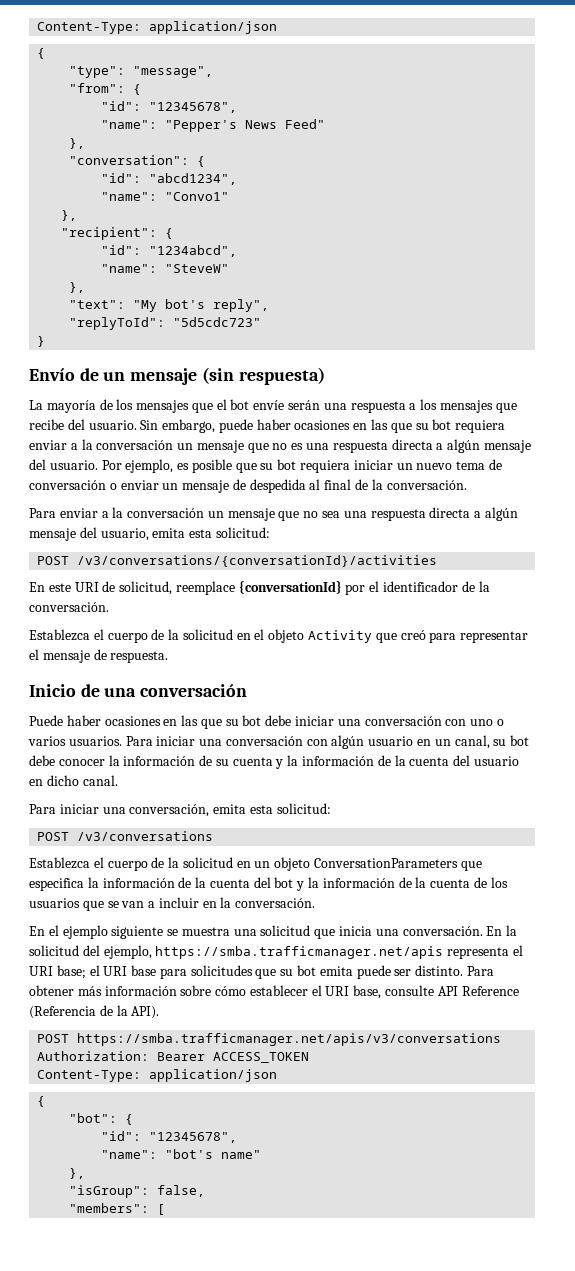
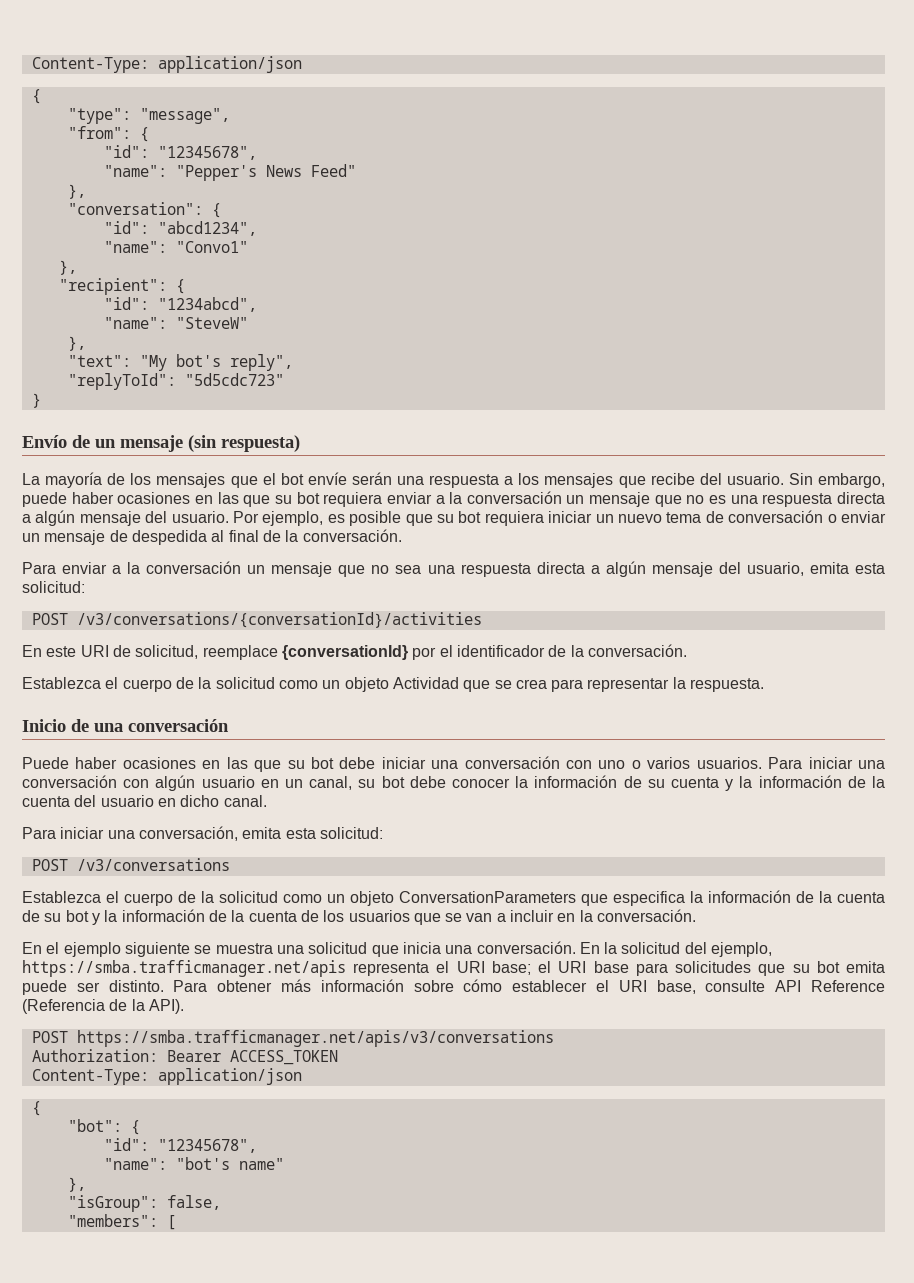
- Establezca el cuerpo de la solicitud en el objeto Activity que creó para representar el mensaje de respuesta.
+ Establezca el cuerpo de la solicitud como un objeto Actividad que se crea para representar la respuesta.
- Establezca el cuerpo de la solicitud en un objeto ConversationParameters que especifica la información de la cuenta del bot y la información de la cuenta de los usuarios que se van a incluir en la conversación.
+ Establezca el cuerpo de la solicitud como un objeto ConversationParameters que especifica la información de la cuenta de su bot y la información de la cuenta de los usuarios que se van a incluir en la conversación.

